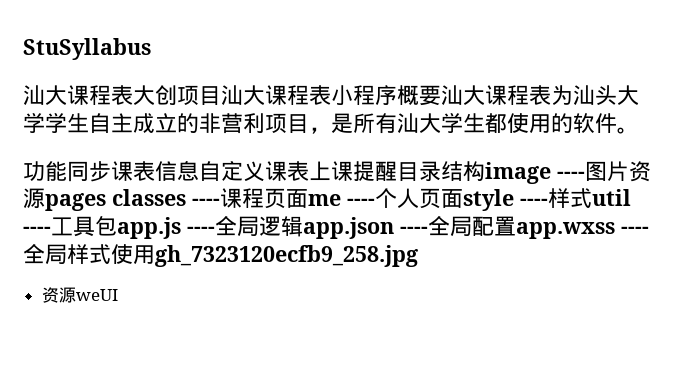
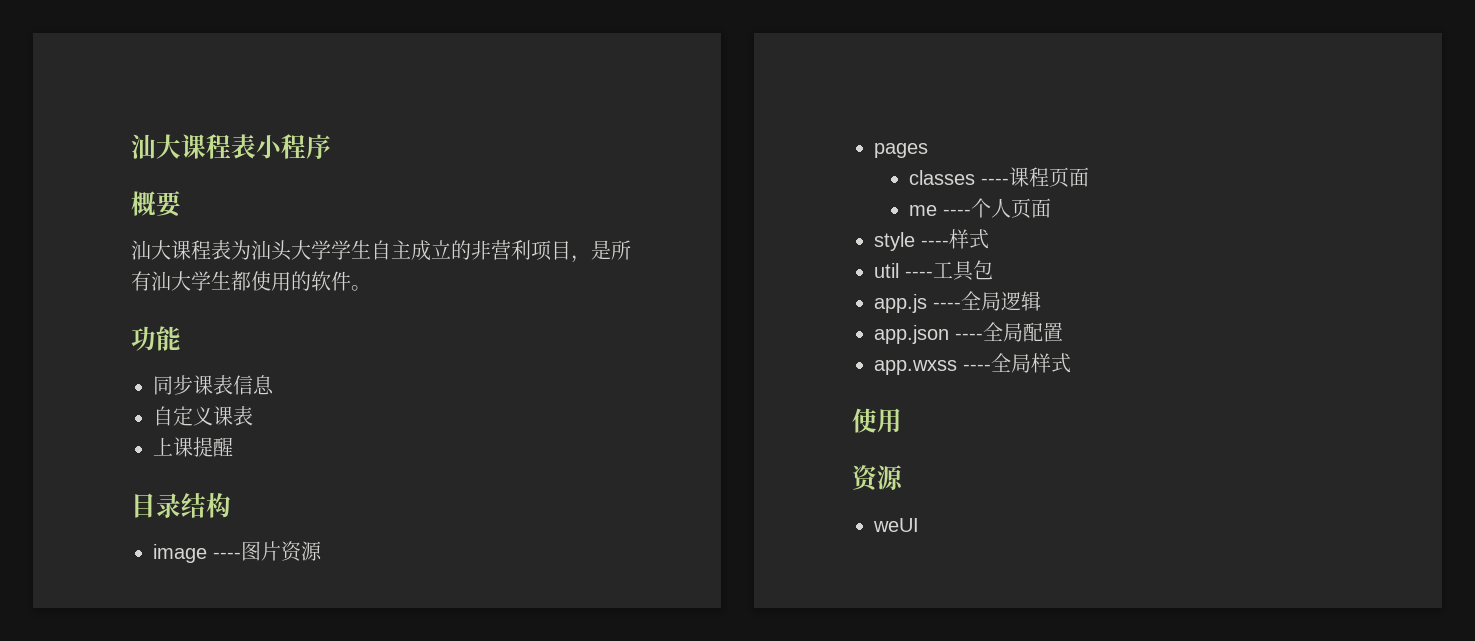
- StuSyllabus
- 汕大课程表大创项目汕大课程表小程序概要汕大课程表为汕头大学学生自主成立的非营利项目，是所有汕大学生都使用的软件。
+ 汕大课程表小程序
+ 概要
+ 汕大课程表为汕头大学学生自主成立的非营利项目，是所有汕大学生都使用的软件。
- 功能同步课表信息自定义课表上课提醒目录结构image ----图片资源pages classes ----课程页面me ----个人页面style ----样式util ----工具包app.js ----全局逻辑app.json ----全局配置app.wxss ----全局样式使用gh_7323120ecfb9_258.jpg
- 资源weUI
+ 功能
+ 同步课表信息
+ 自定义课表
+ 上课提醒
+ 目录结构
+ image ----图片资源
+ pages
+ classes ----课程页面
+ me ----个人页面
+ style ----样式
+ util ----工具包
+ app.js ----全局逻辑
+ app.json ----全局配置
+ app.wxss ----全局样式
+ 使用
+ 资源
+ weUI

